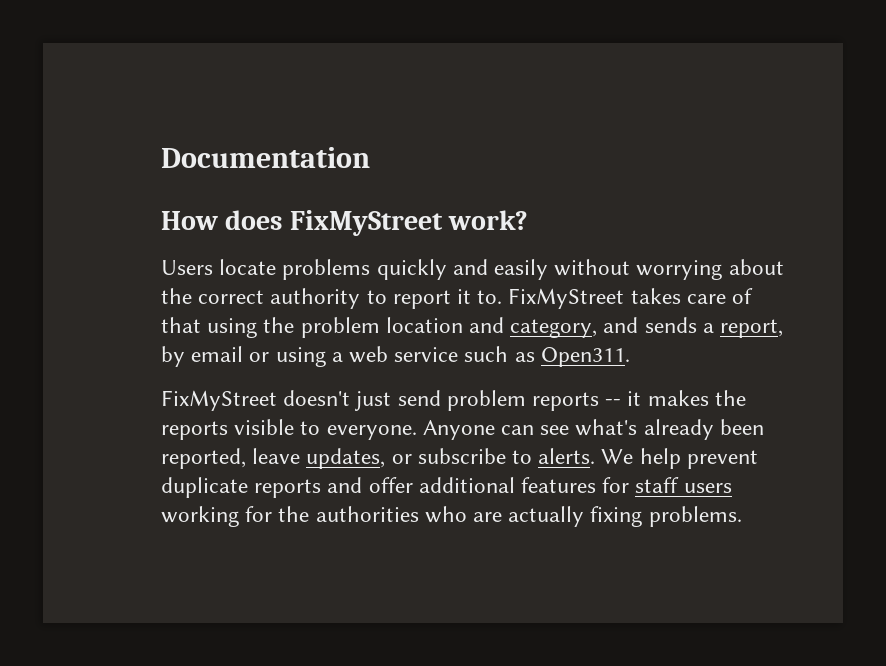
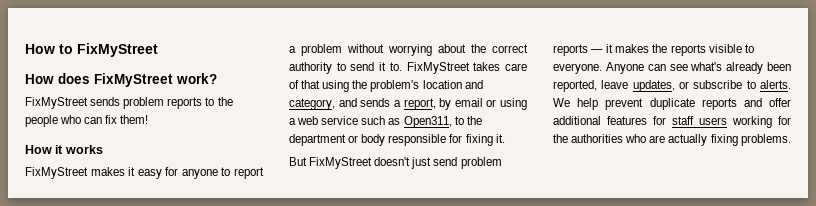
- Documentation
+ How to FixMyStreet
- Users locate problems quickly and easily without worrying about the correct authority to report it to.
+ FixMyStreet sends problem reports to the people who can fix them!
+ How it works
+ FixMyStreet makes it easy for anyone to report a problem without worrying about the correct authority to send it to.
- FixMyStreet takes care of that using the problem location and category, and sends a report, by email or using a web service such as Open311.
- FixMyStreet doesn't just send problem reports -- it makes the reports visible to everyone.
+ FixMyStreet takes care of that using the problem's location and category, and sends a report, by email or using a web service such as Open311, to the department or body responsible for fixing it.
+ But FixMyStreet doesn't just send problem reports — it makes the reports visible to everyone.

